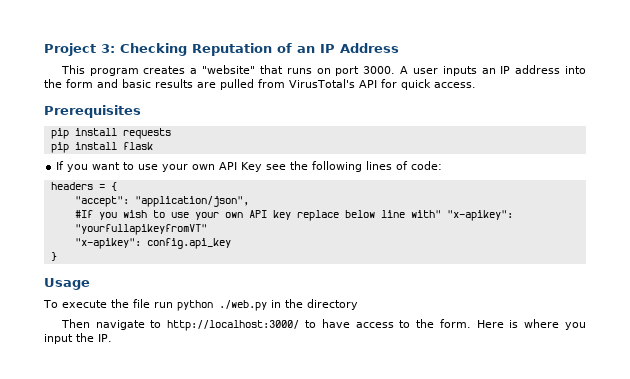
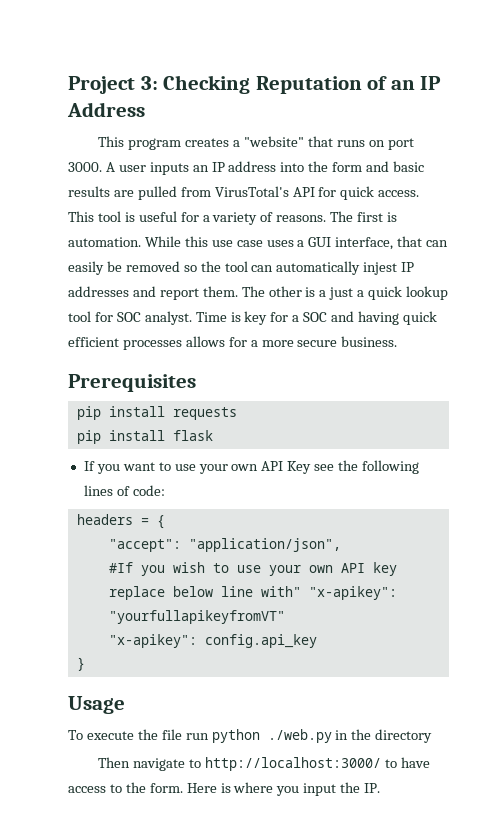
+ This tool is useful for a variety of reasons. The first is automation. While this use case uses a GUI interface, that can easily be removed so the tool can automatically injest IP addresses and report them. The other is a just a quick lookup tool for SOC analyst. Time is key for a SOC and having quick efficient processes allows for a more secure business.

